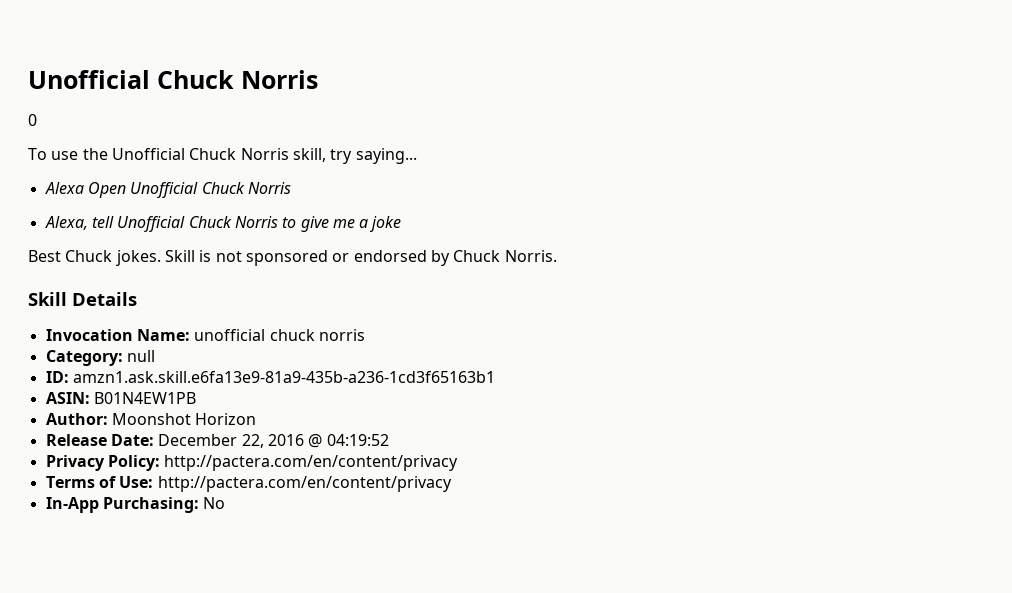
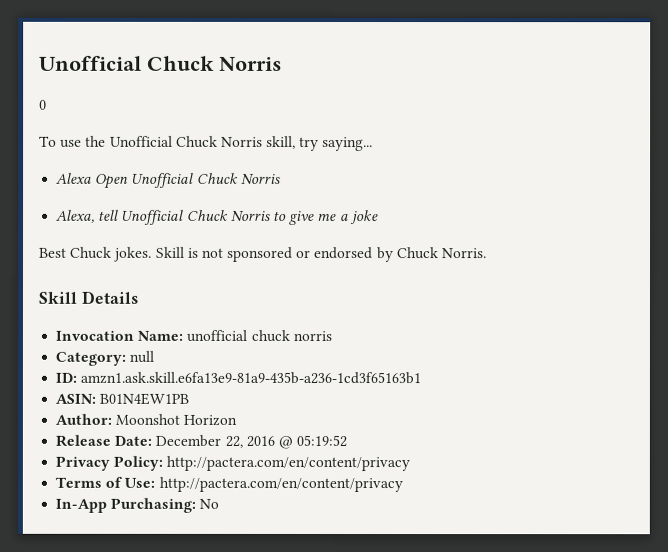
- Release Date: December 22, 2016 @ 04:19:52
+ Release Date: December 22, 2016 @ 05:19:52

